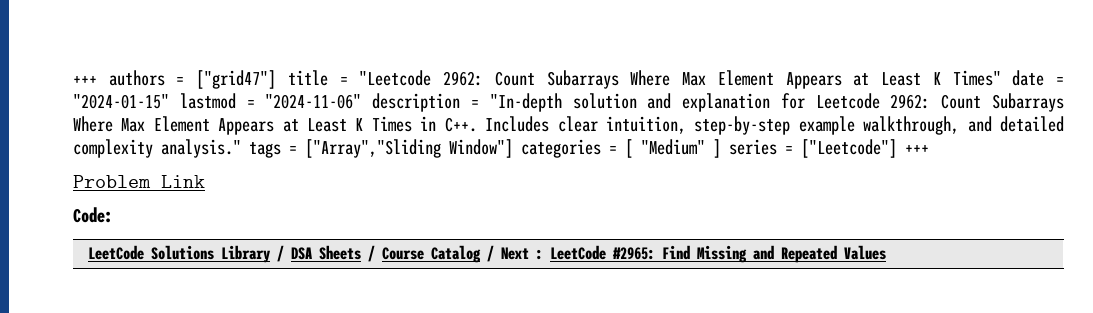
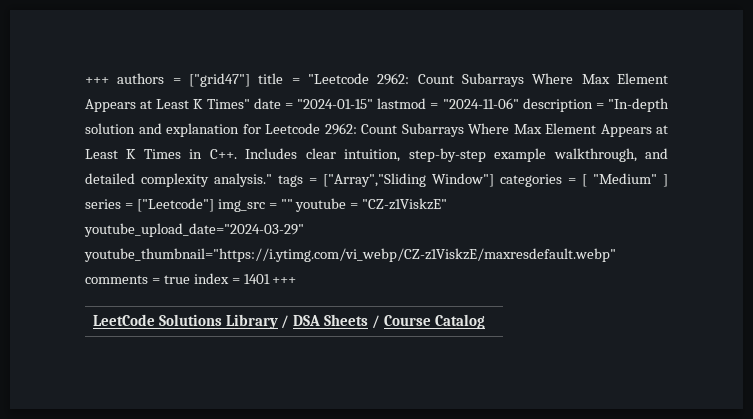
- Count Subarrays Where Max Element Appears at Least K Times in C++. Includes clear intuition, step-by-step example walkthrough, and detailed complexity analysis." tags = ["Array","Sliding Window"] categories = [ "Medium" ] series = ["Leetcode"] +++
- Problem Link
- Code:
+ Count Subarrays Where Max Element Appears at Least K Times in C++. Includes clear intuition, step-by-step example walkthrough, and detailed complexity analysis." tags = ["Array","Sliding Window"] categories = [ "Medium" ] series = ["Leetcode"] img_src = "" youtube = "CZ-z1ViskzE" youtube_upload_date="2024-03-29" youtube_thumbnail="https://i.ytimg.com/vi_webp/CZ-z1ViskzE/maxresdefault.webp" comments = true index = 1401 +++
- LeetCode Solutions Library / DSA Sheets / Course Catalog / Next : LeetCode #2965: Find Missing and Repeated Values
+ LeetCode Solutions Library / DSA Sheets / Course Catalog

